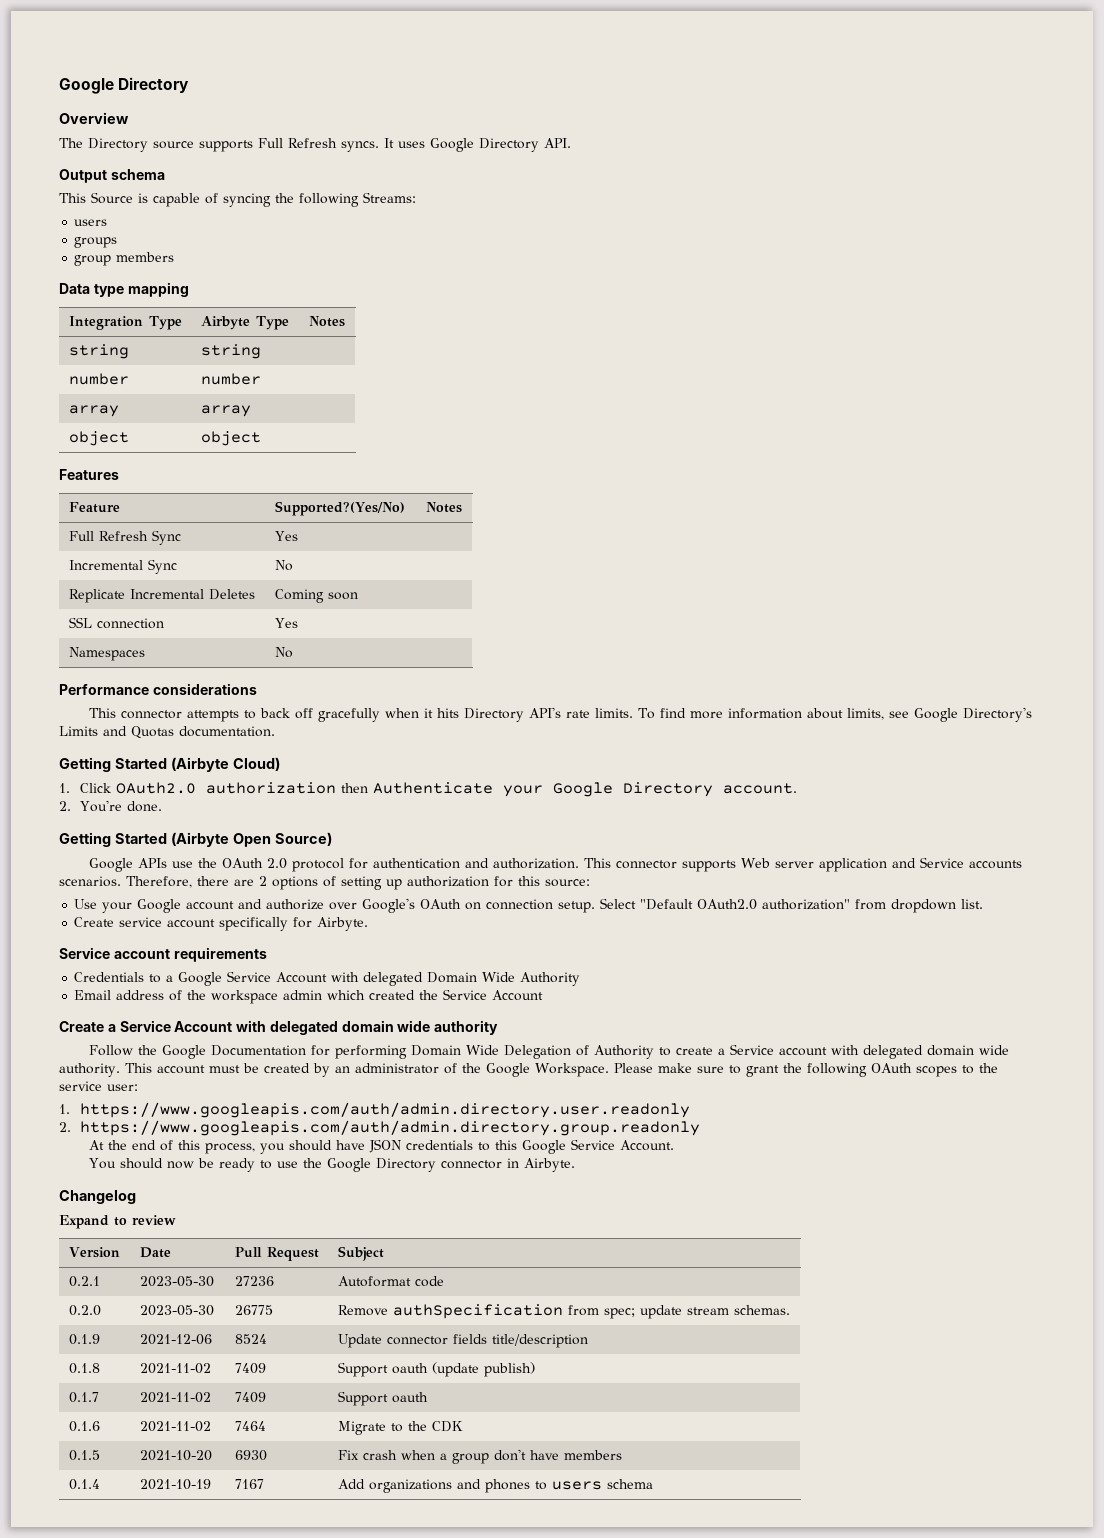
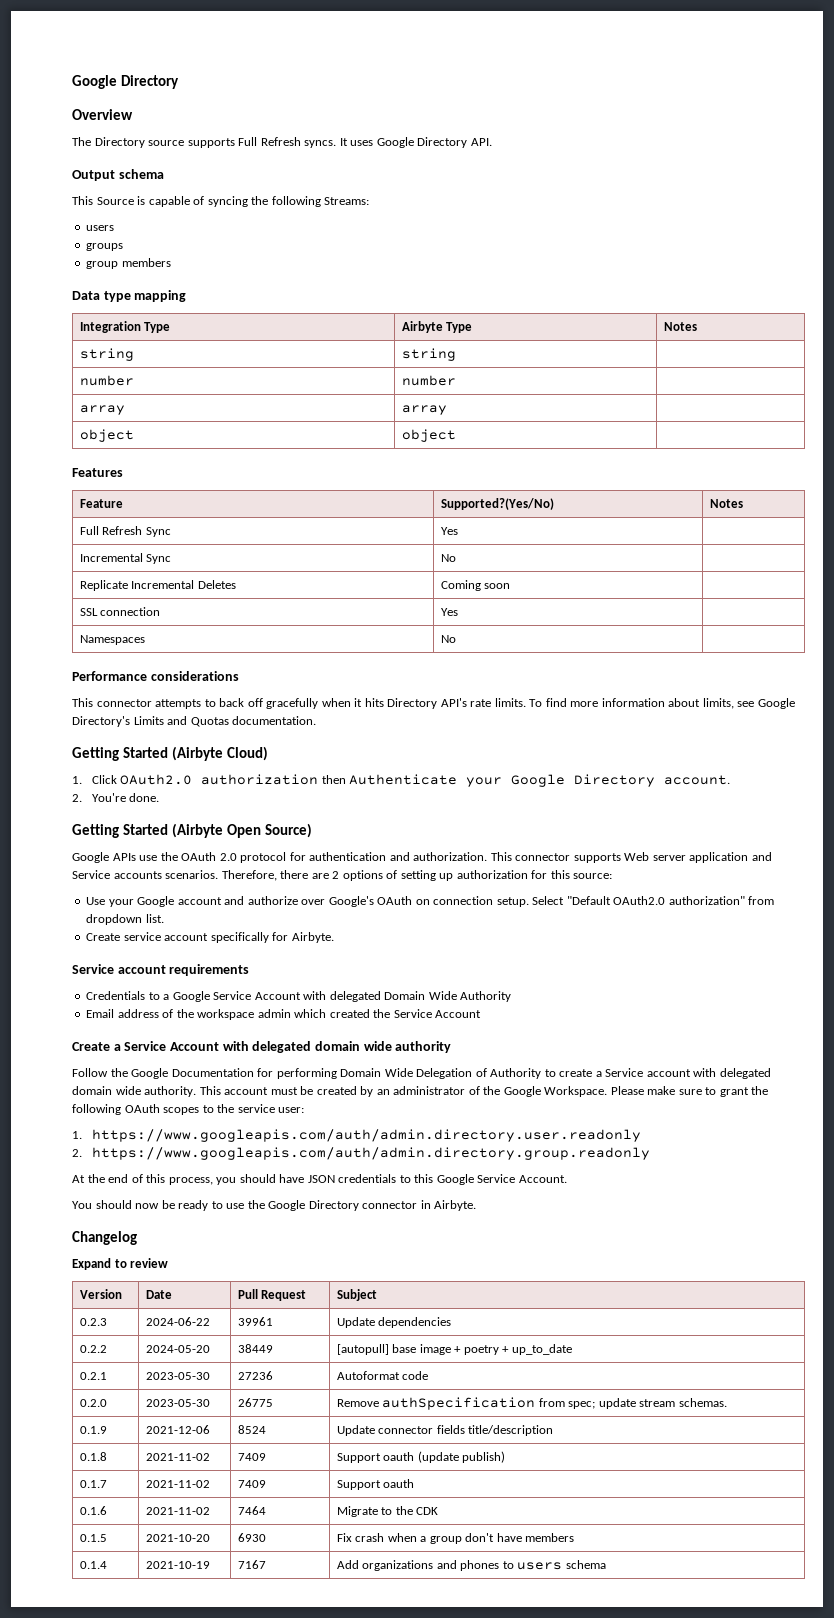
+ 0.2.3 | 2024-06-22 | 39961 | Update dependencies
+ 0.2.2 | 2024-05-20 | 38449 | [autopull] base image + poetry + up_to_date

